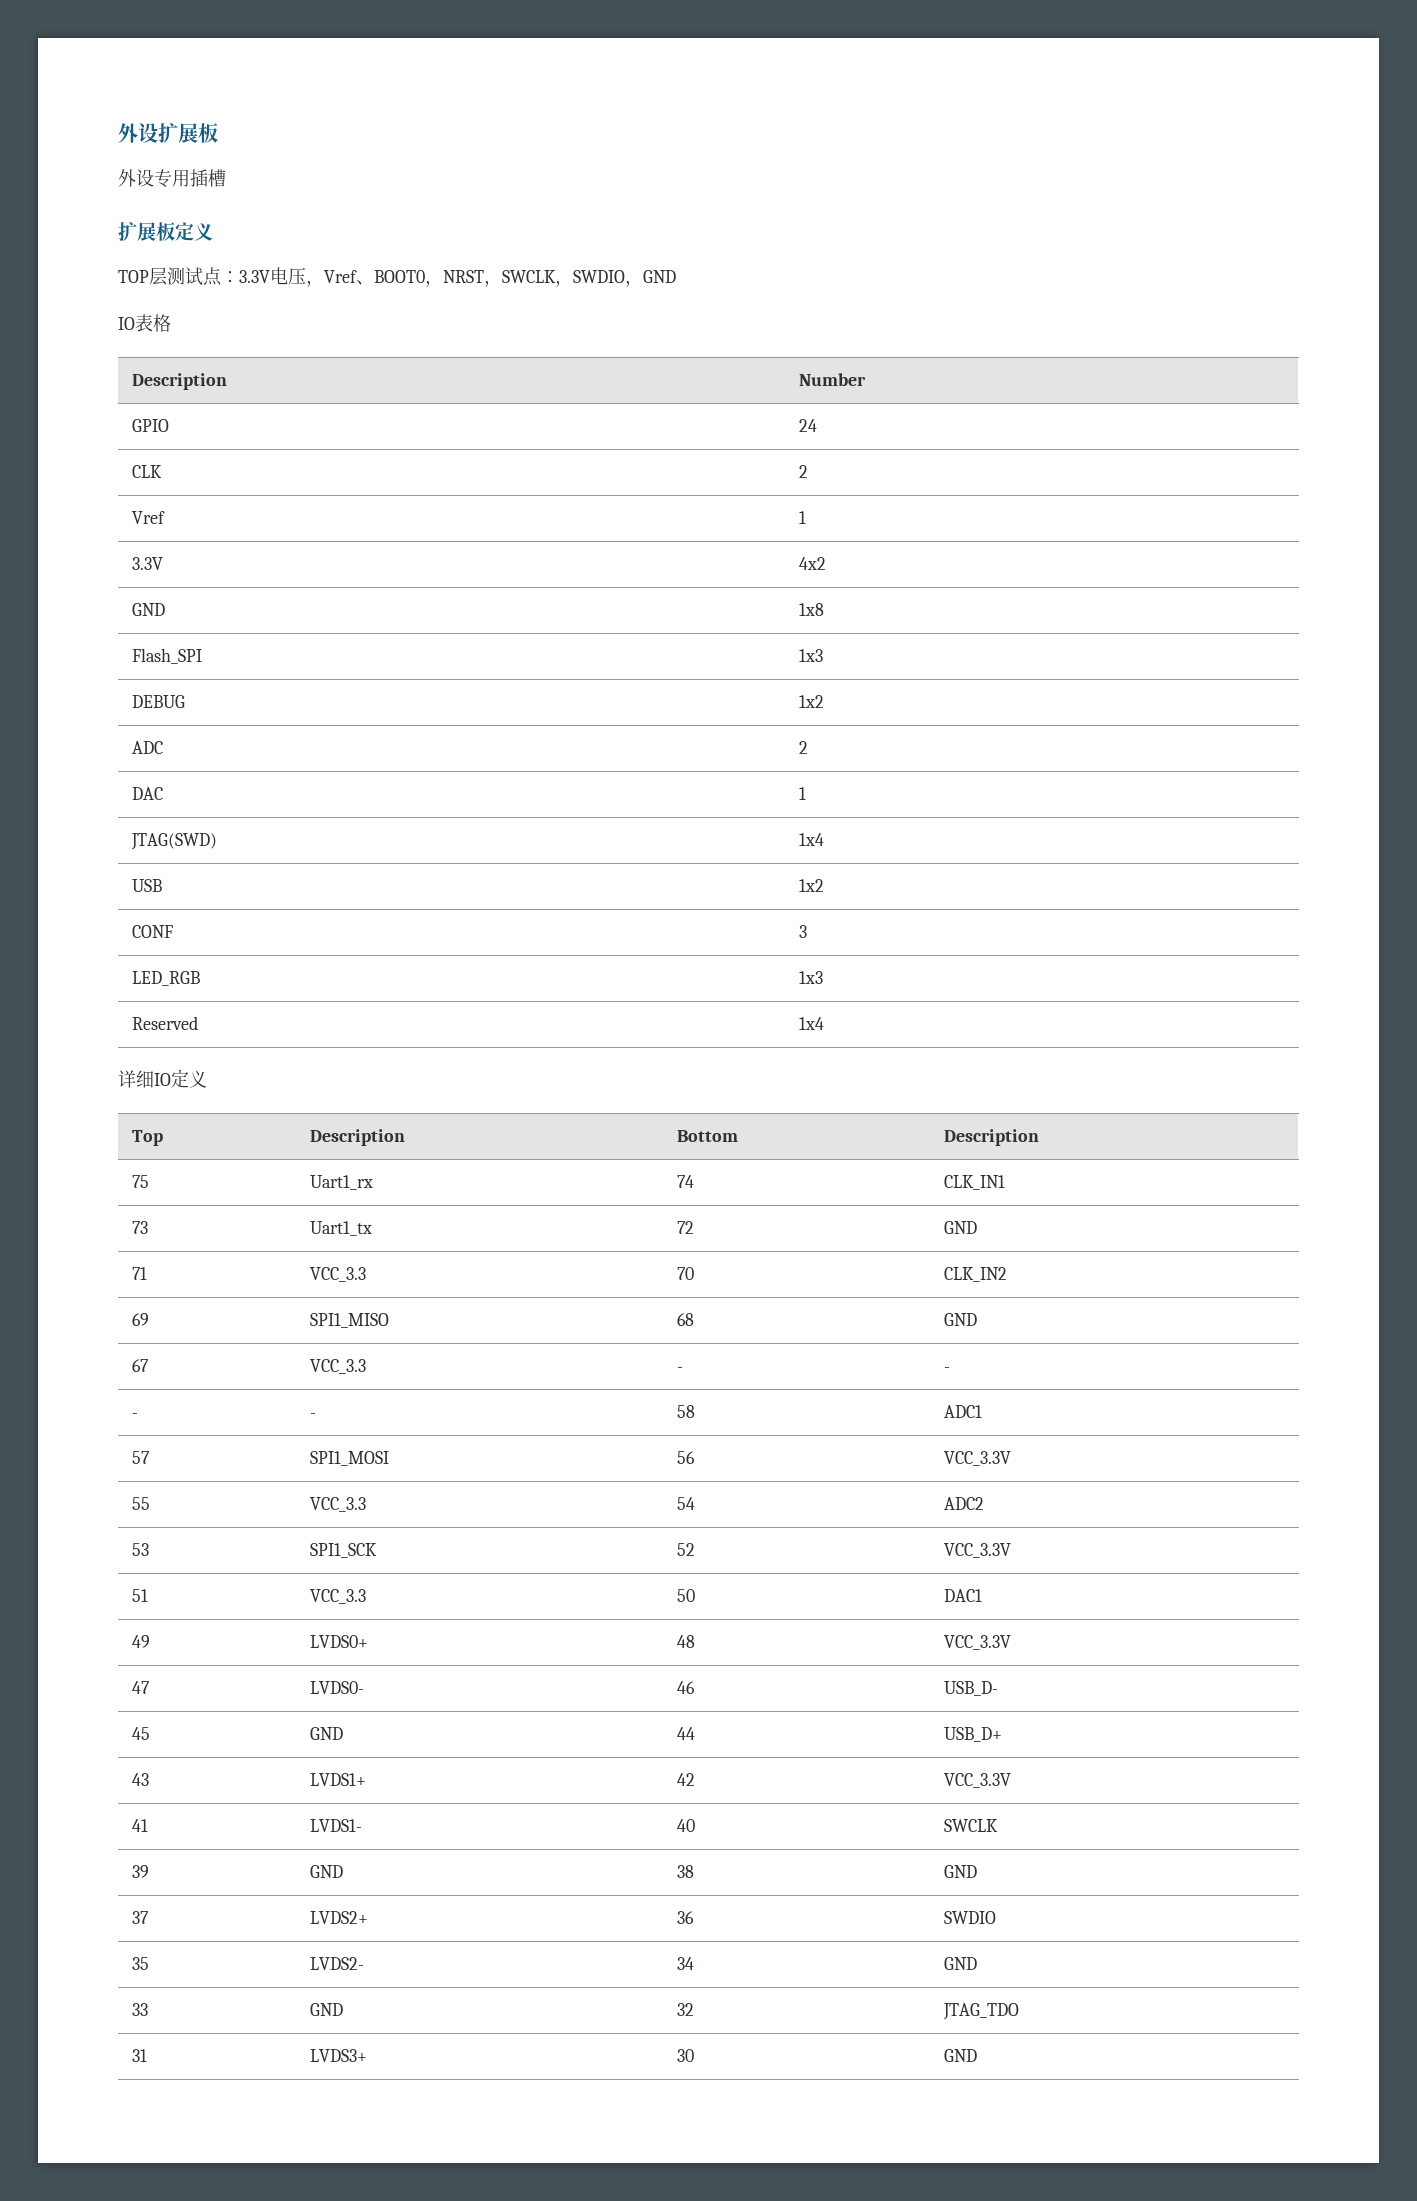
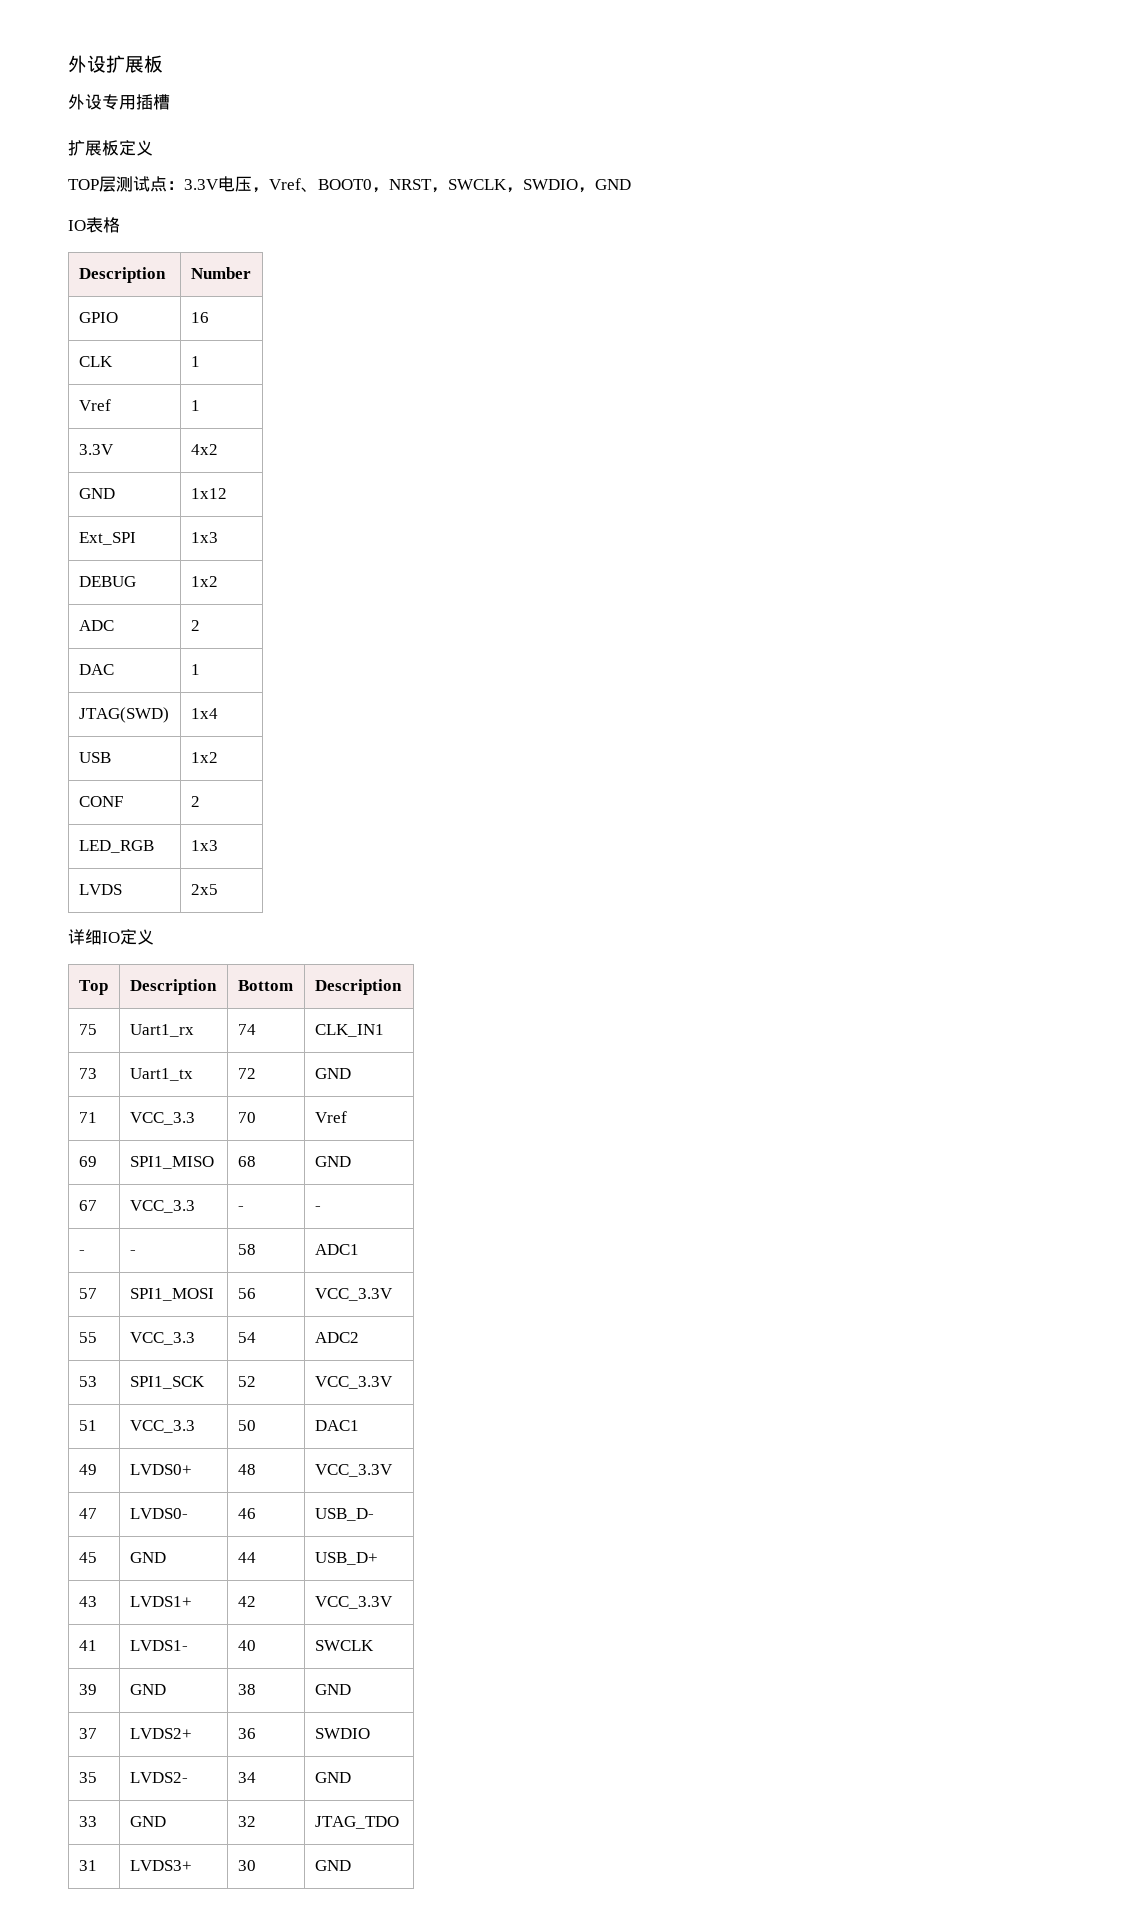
- GPIO | 24
+ GPIO | 16
- CLK | 2
+ CLK | 1
- GND | 1x8
- Flash_SPI | 1x3
+ GND | 1x12
+ Ext_SPI | 1x3
- CONF | 3
+ CONF | 2
- Reserved | 1x4
+ LVDS | 2x5
- 71 | VCC_3.3 | 70 | CLK_IN2
+ 71 | VCC_3.3 | 70 | Vref

